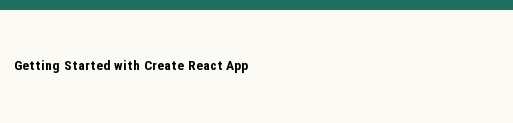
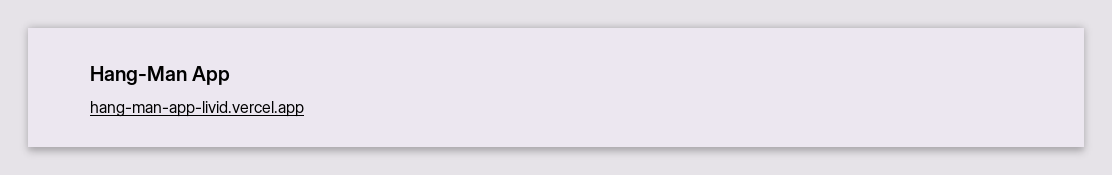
- Getting Started with Create React App
+ Hang-Man App
+ hang-man-app-livid.vercel.app

